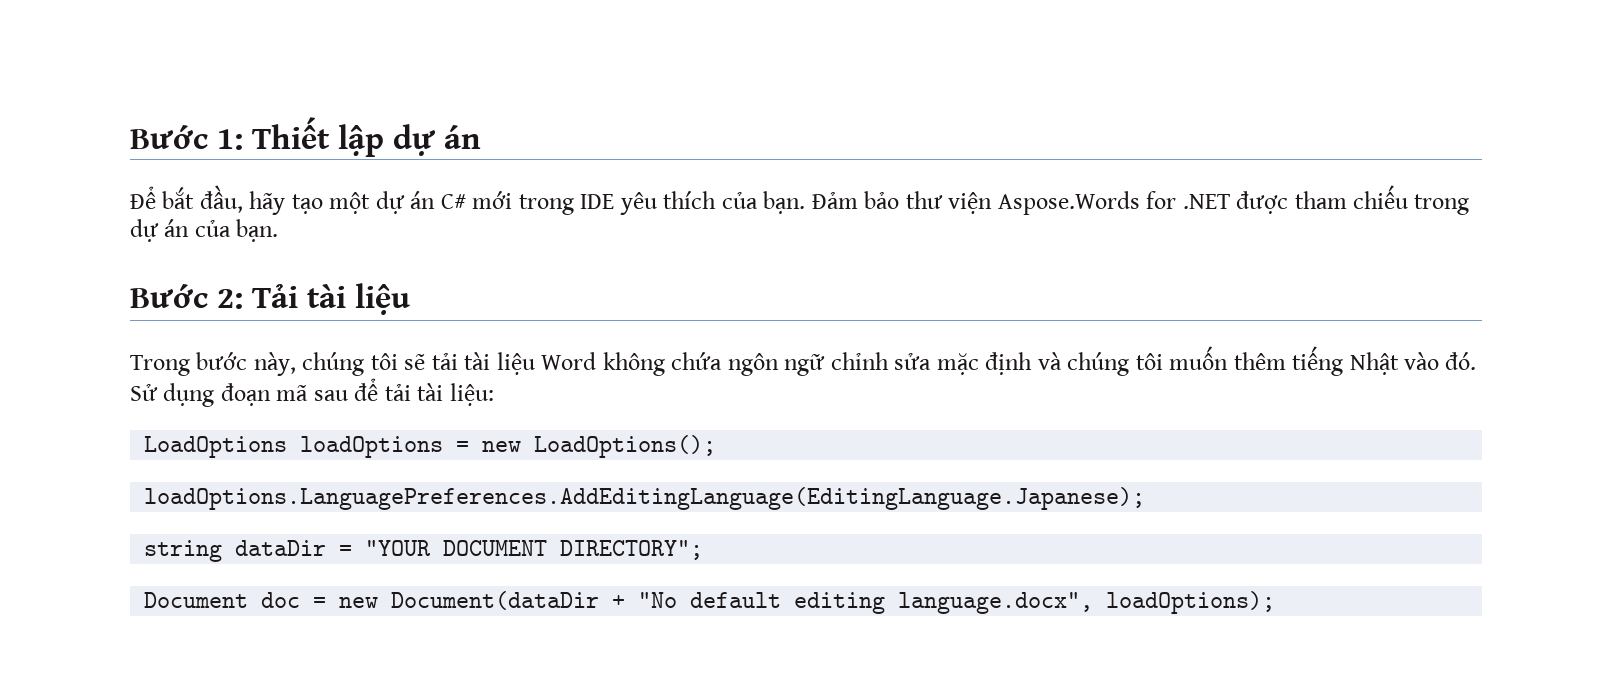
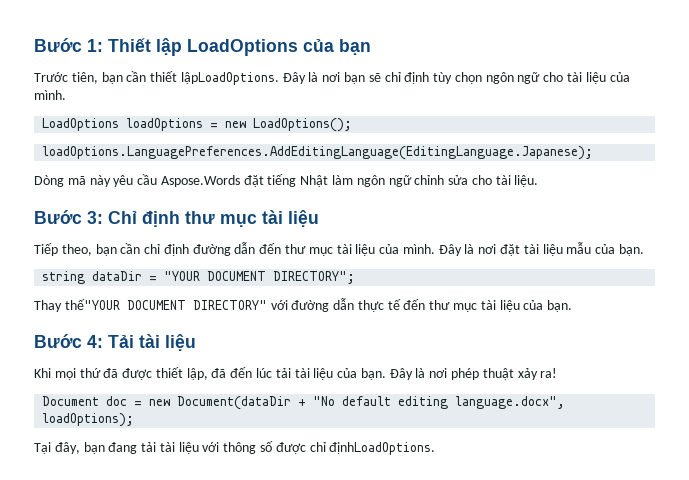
- Bước 1: Thiết lập dự án
- Để bắt đầu, hãy tạo một dự án C# mới trong IDE yêu thích của bạn. Đảm bảo thư viện Aspose.Words for .NET được tham chiếu trong dự án của bạn.
- Bước 2: Tải tài liệu
- Trong bước này, chúng tôi sẽ tải tài liệu Word không chứa ngôn ngữ chỉnh sửa mặc định và chúng tôi muốn thêm tiếng Nhật vào đó. Sử dụng đoạn mã sau để tải tài liệu:
+ Bước 1: Thiết lập LoadOptions của bạn
+ Trước tiên, bạn cần thiết lậpLoadOptions. Đây là nơi bạn sẽ chỉ định tùy chọn ngôn ngữ cho tài liệu của mình.
+ Dòng mã này yêu cầu Aspose.Words đặt tiếng Nhật làm ngôn ngữ chỉnh sửa cho tài liệu.
+ Bước 3: Chỉ định thư mục tài liệu
+ Tiếp theo, bạn cần chỉ định đường dẫn đến thư mục tài liệu của mình. Đây là nơi đặt tài liệu mẫu của bạn.
+ Thay thế"YOUR DOCUMENT DIRECTORY" với đường dẫn thực tế đến thư mục tài liệu của bạn.
+ Bước 4: Tải tài liệu
+ Khi mọi thứ đã được thiết lập, đã đến lúc tải tài liệu của bạn. Đây là nơi phép thuật xảy ra!
+ Tại đây, bạn đang tải tài liệu với thông số được chỉ địnhLoadOptions.

